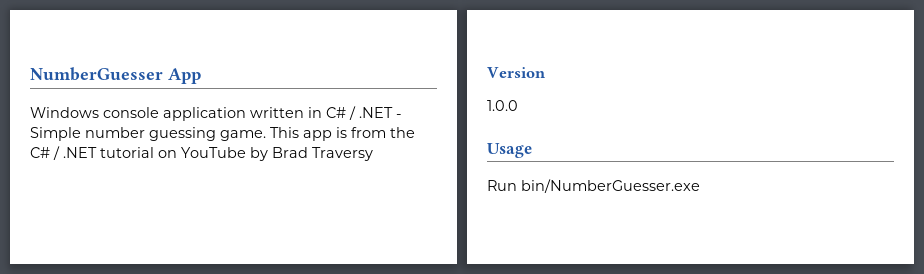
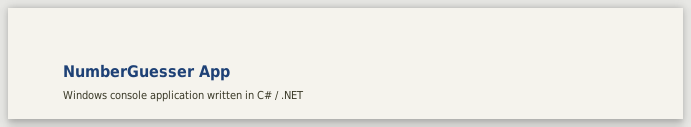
- Windows console application written in C# / .NET - Simple number guessing game. This app is from the C# / .NET tutorial on YouTube by Brad Traversy
- Version
- 1.0.0
- Usage
- Run bin/NumberGuesser.exe
+ Windows console application written in C# / .NET

